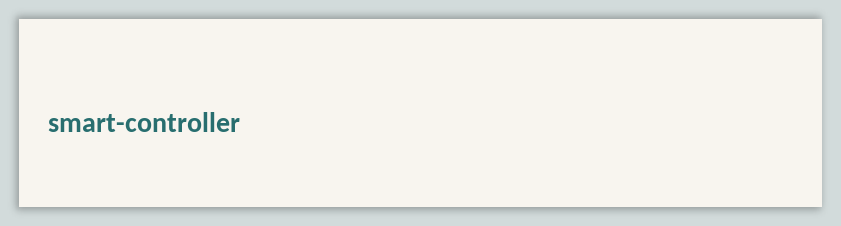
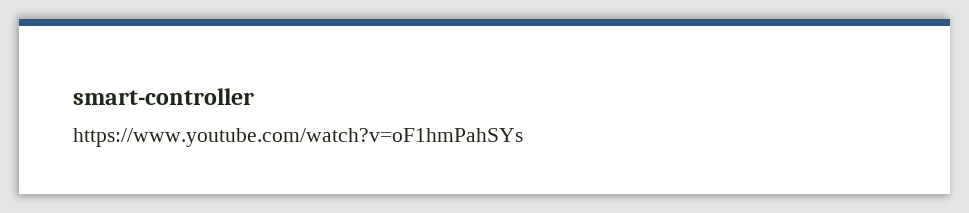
+ https://www.youtube.com/watch?v=oF1hmPahSYs

